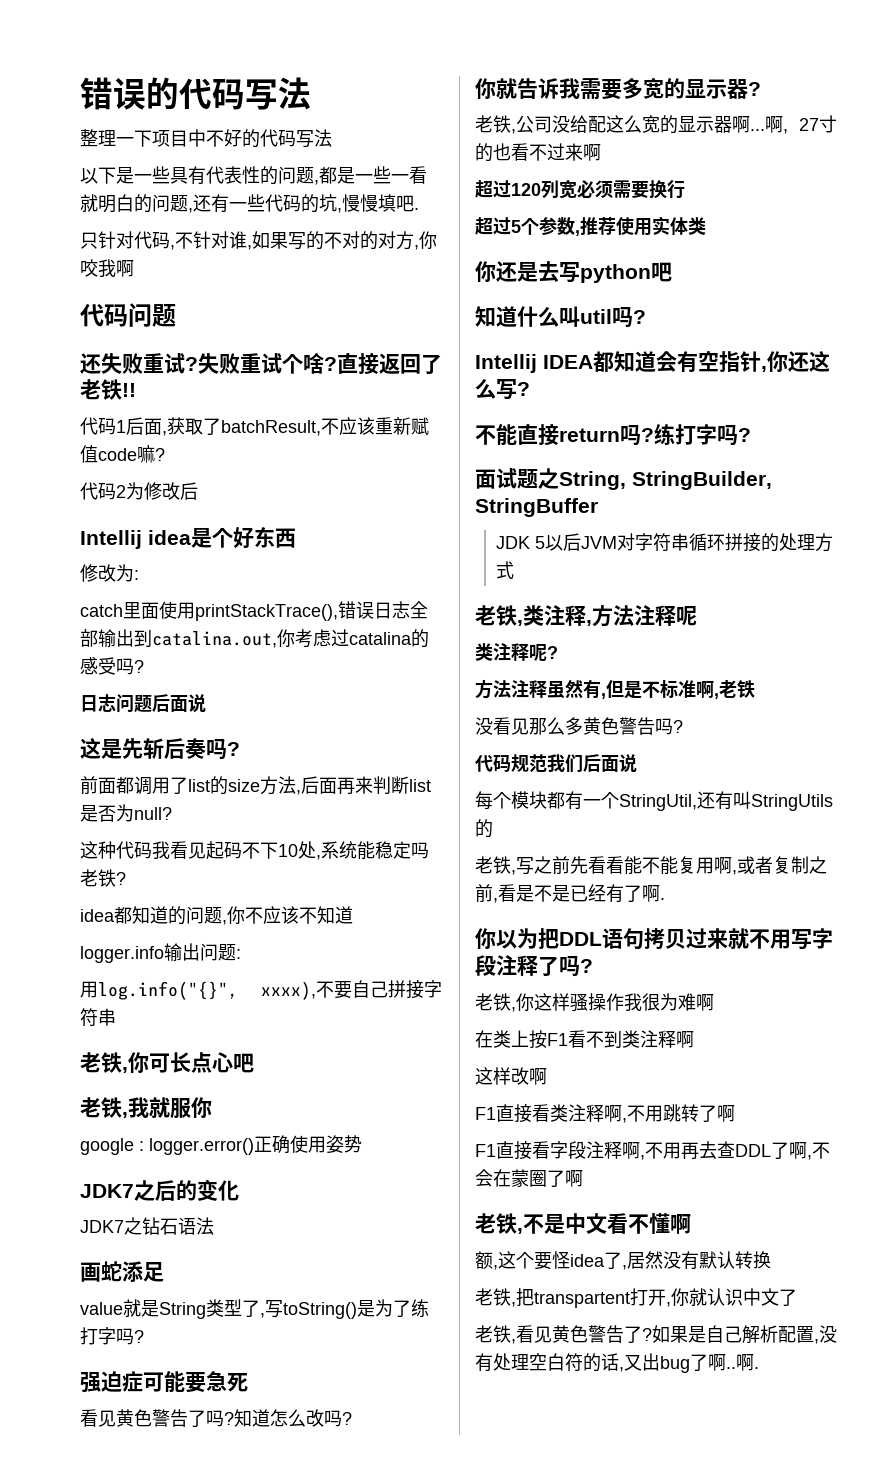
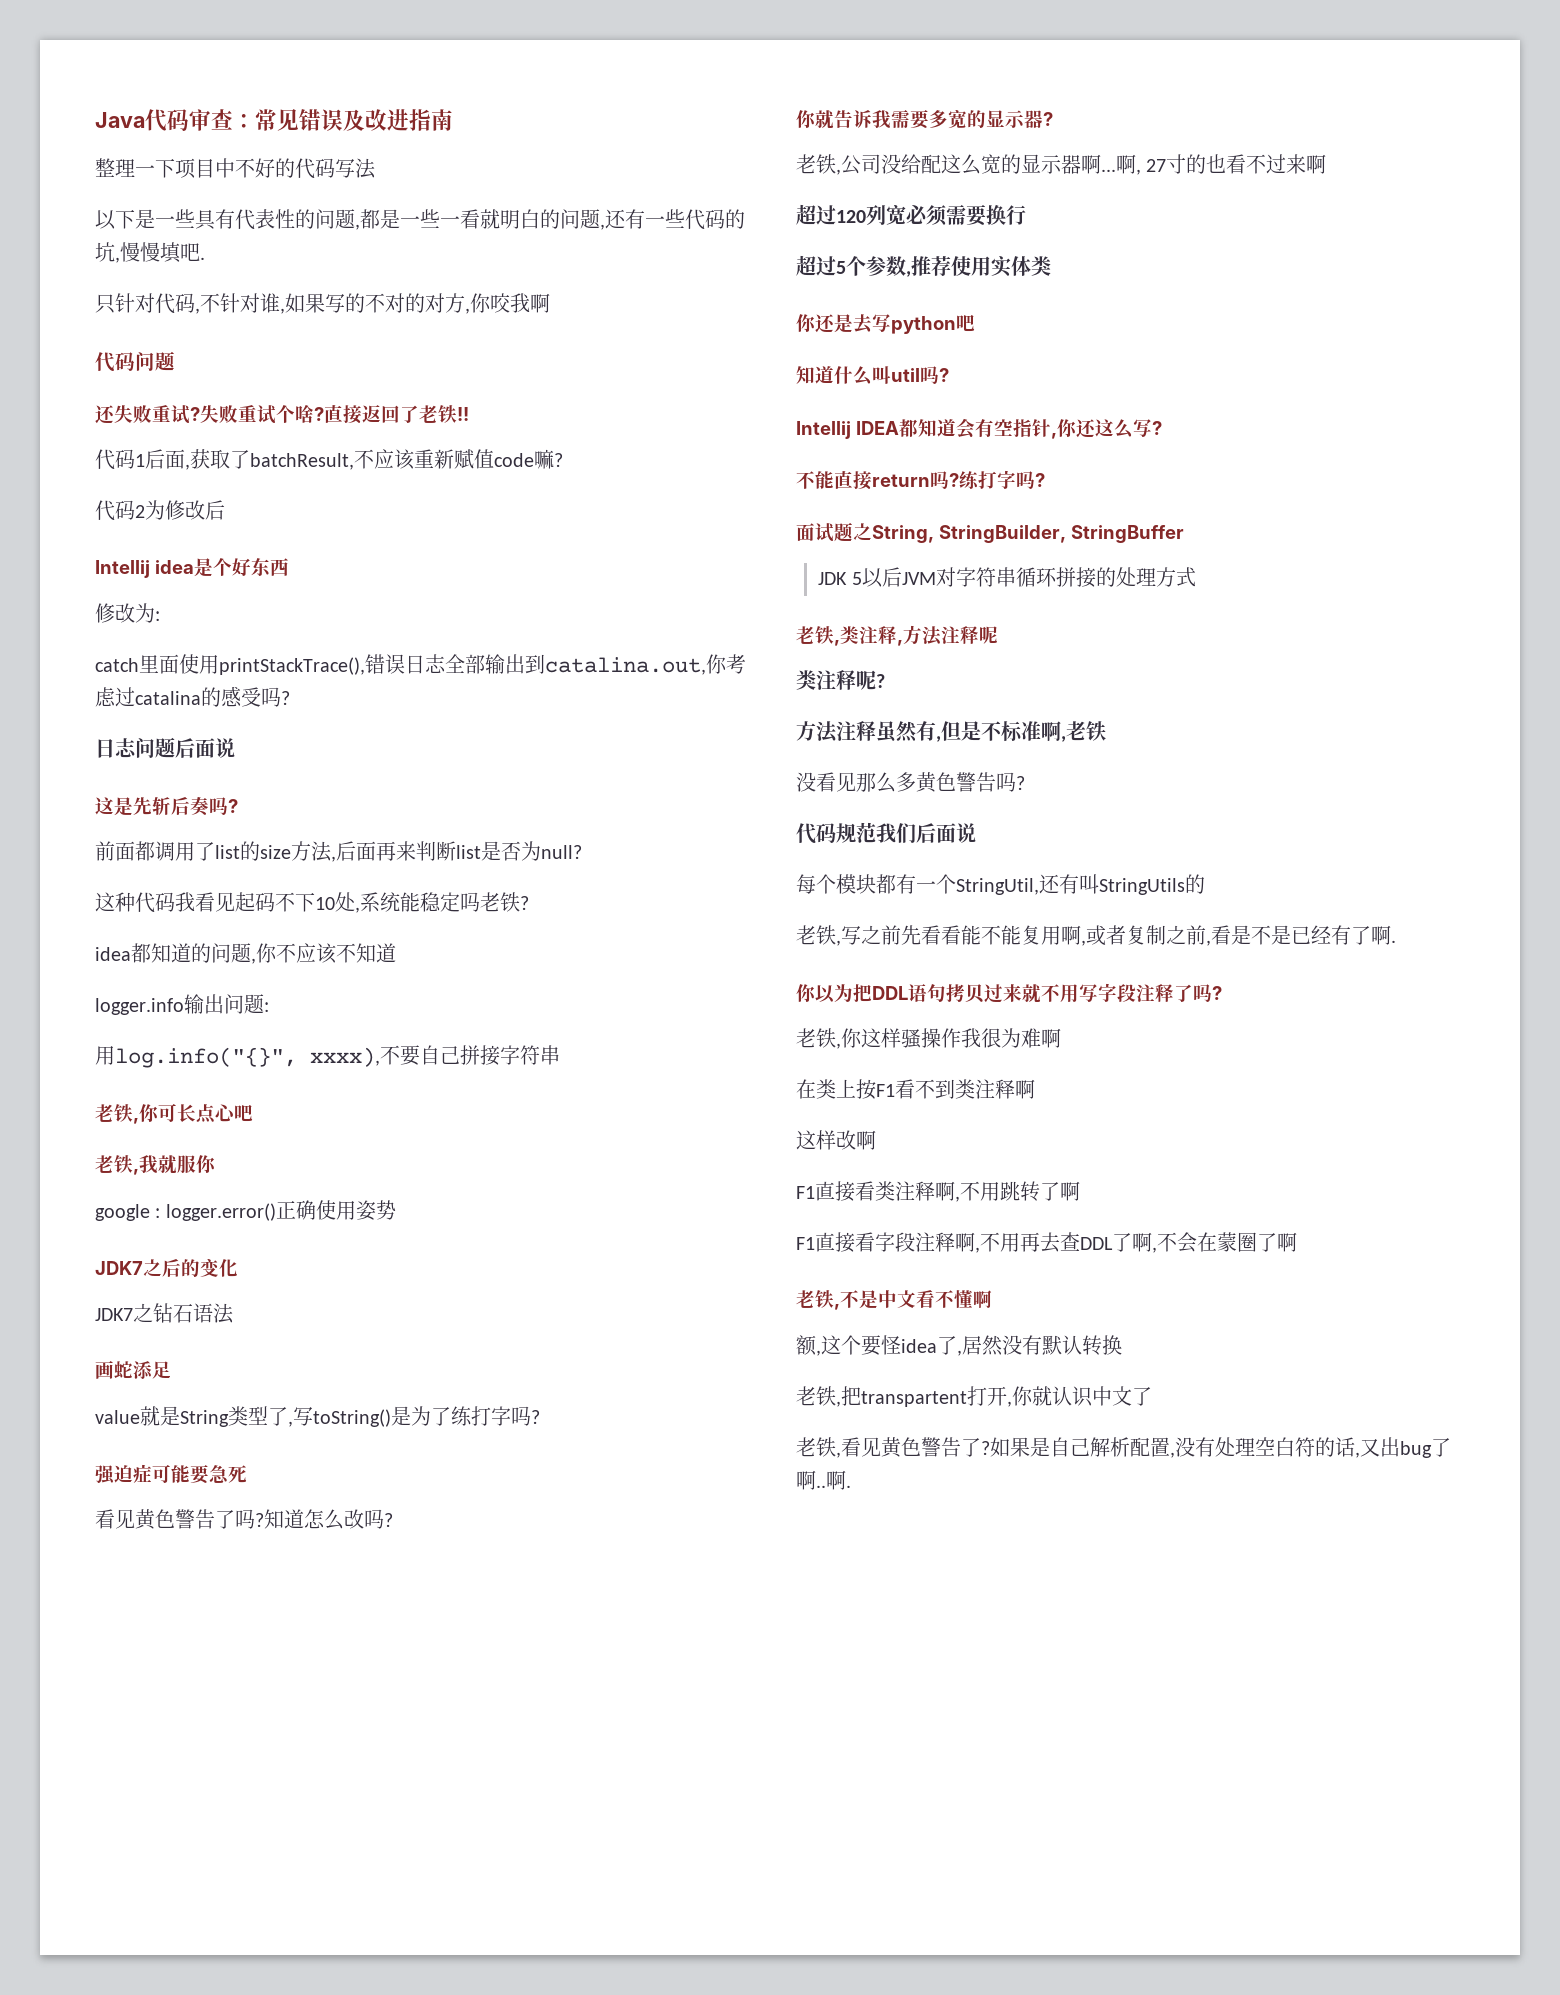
- 错误的代码写法
+ Java代码审查：常见错误及改进指南

